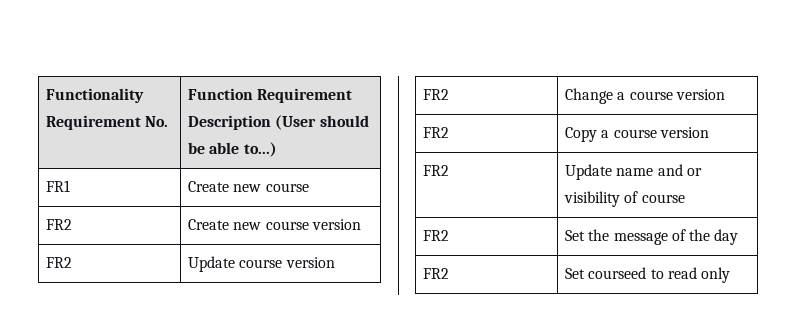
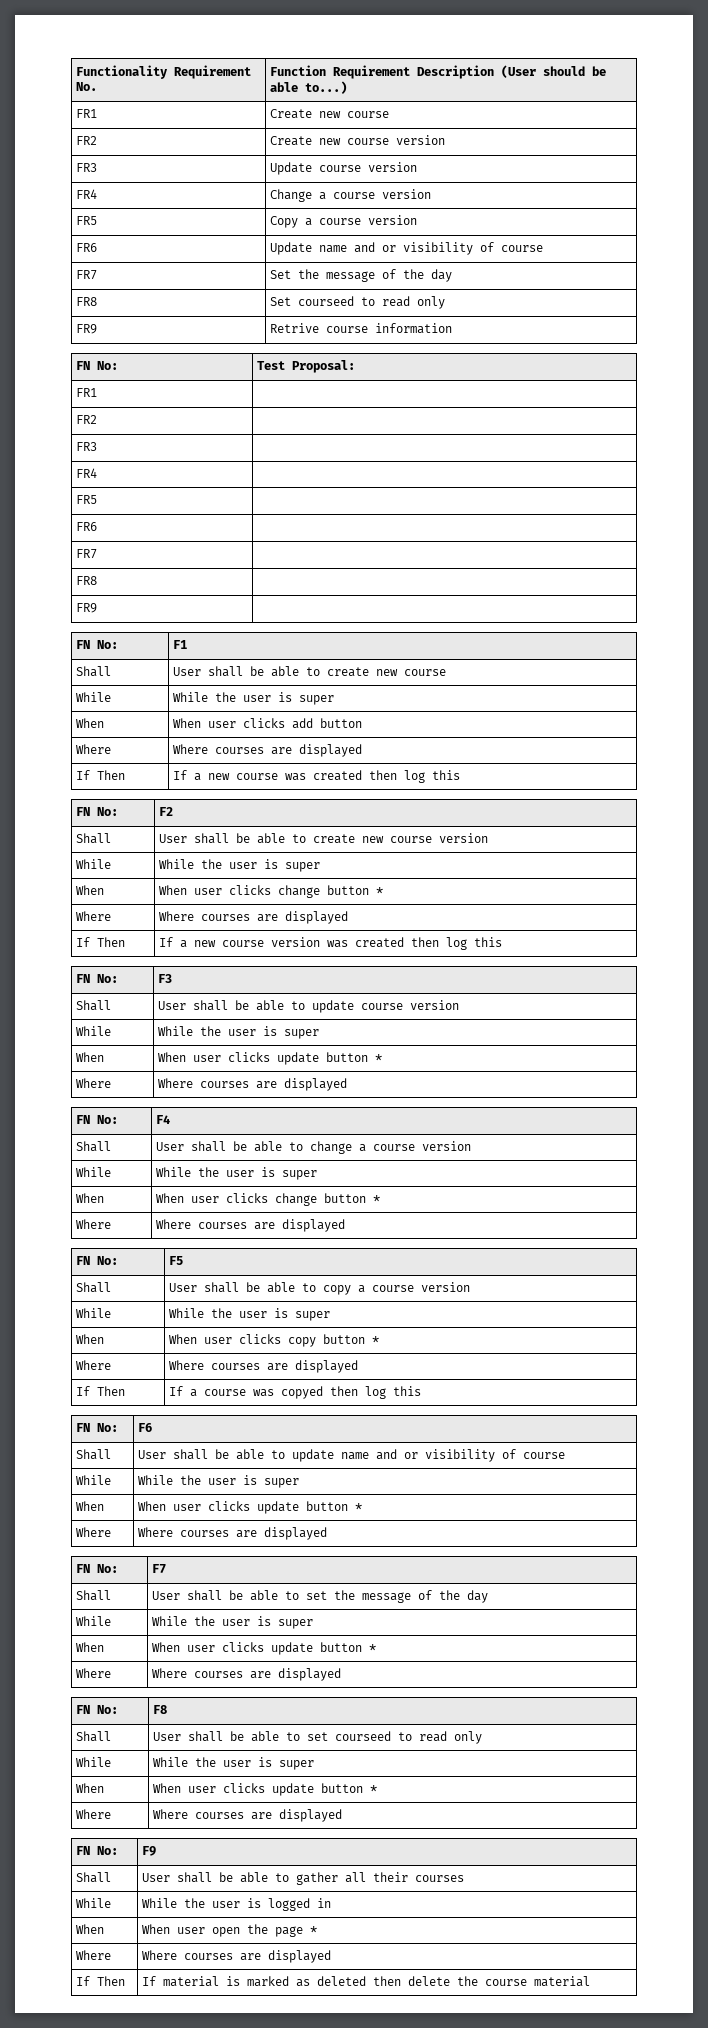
- FR2 | Update course version
+ FR3 | Update course version
- FR2 | Change a course version
+ FR4 | Change a course version
- FR2 | Copy a course version
+ FR5 | Copy a course version
- FR2 | Update name and or visibility of course
+ FR6 | Update name and or visibility of course
- FR2 | Set the message of the day
+ FR7 | Set the message of the day
- FR2 | Set courseed to read only
+ FR8 | Set courseed to read only
+ FR9 | Retrive course information
+ FN No: | Test Proposal:
+ FR1 |
+ FR2 |
+ FR3 |
+ FR4 |
+ FR5 |
+ FR6 |
+ FR7 |
+ FR8 |
+ FR9 |
+ FN No: | F1
+ Shall | User shall be able to create new course
+ While | While the user is super
+ When | When user clicks add button
+ Where | Where courses are displayed
+ If Then | If a new course was created then log this
+ FN No: | F2
+ Shall | User shall be able to create new course version
+ While | While the user is super
+ When | When user clicks change button *
+ Where | Where courses are displayed
+ If Then | If a new course version was created then log this
+ FN No: | F3
+ Shall | User shall be able to update course version
+ While | While the user is super
+ When | When user clicks update button *
+ Where | Where courses are displayed
+ FN No: | F4
+ Shall | User shall be able to change a course version
+ While | While the user is super
+ When | When user clicks change button *
+ Where | Where courses are displayed
+ FN No: | F5
+ Shall | User shall be able to copy a course version
+ While | While the user is super
+ When | When user clicks copy button *
+ Where | Where courses are displayed
+ If Then | If a course was copyed then log this
+ FN No: | F6
+ Shall | User shall be able to update name and or visibility of course
+ While | While the user is super
+ When | When user clicks update button *
+ Where | Where courses are displayed
+ FN No: | F7
+ Shall | User shall be able to set the message of the day
+ While | While the user is super
+ When | When user clicks update button *
+ Where | Where courses are displayed
+ FN No: | F8
+ Shall | User shall be able to set courseed to read only
+ While | While the user is super
+ When | When user clicks update button *
+ Where | Where courses are displayed
+ FN No: | F9
+ Shall | User shall be able to gather all their courses
+ While | While the user is logged in
+ When | When user open the page *
+ Where | Where courses are displayed
+ If Then | If material is marked as deleted then delete the course material

